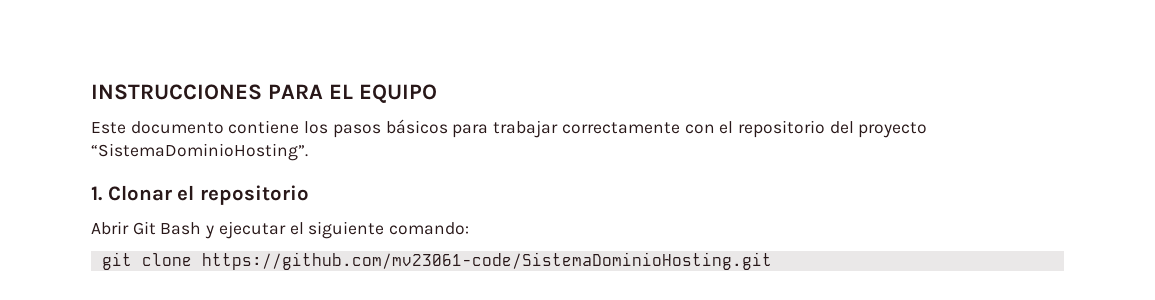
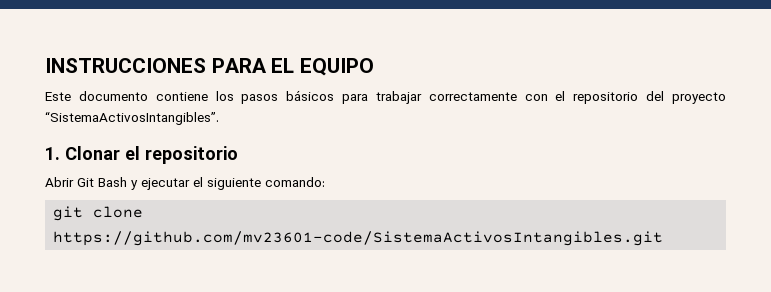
- Este documento contiene los pasos básicos para trabajar correctamente con el repositorio del proyecto “SistemaDominioHosting”.
+ Este documento contiene los pasos básicos para trabajar correctamente con el repositorio del proyecto “SistemaActivosIntangibles”.
- git clone https://github.com/mv23061-code/SistemaDominioHosting.git
+ git clone https://github.com/mv23601-code/SistemaActivosIntangibles.git

